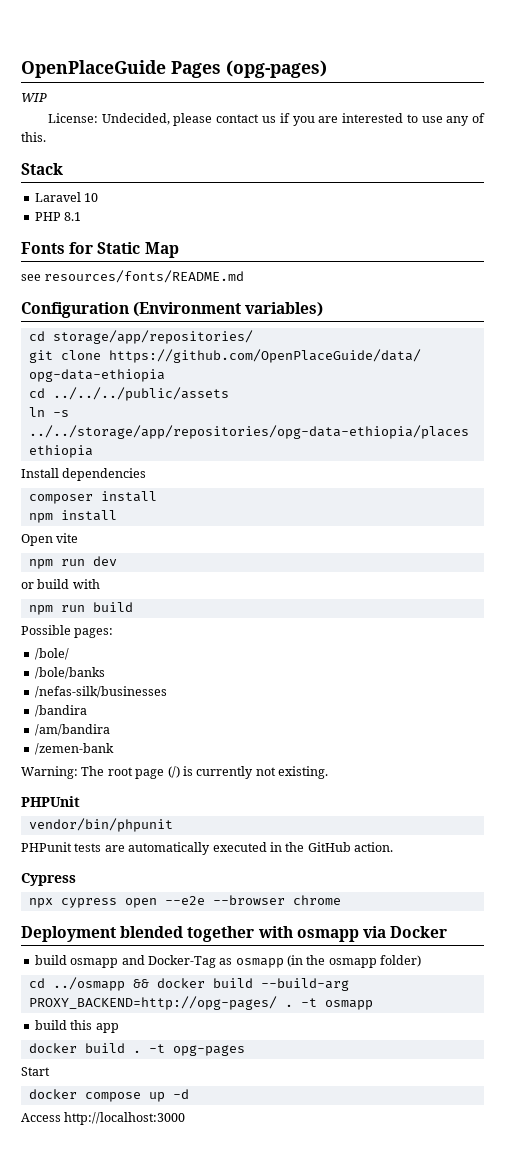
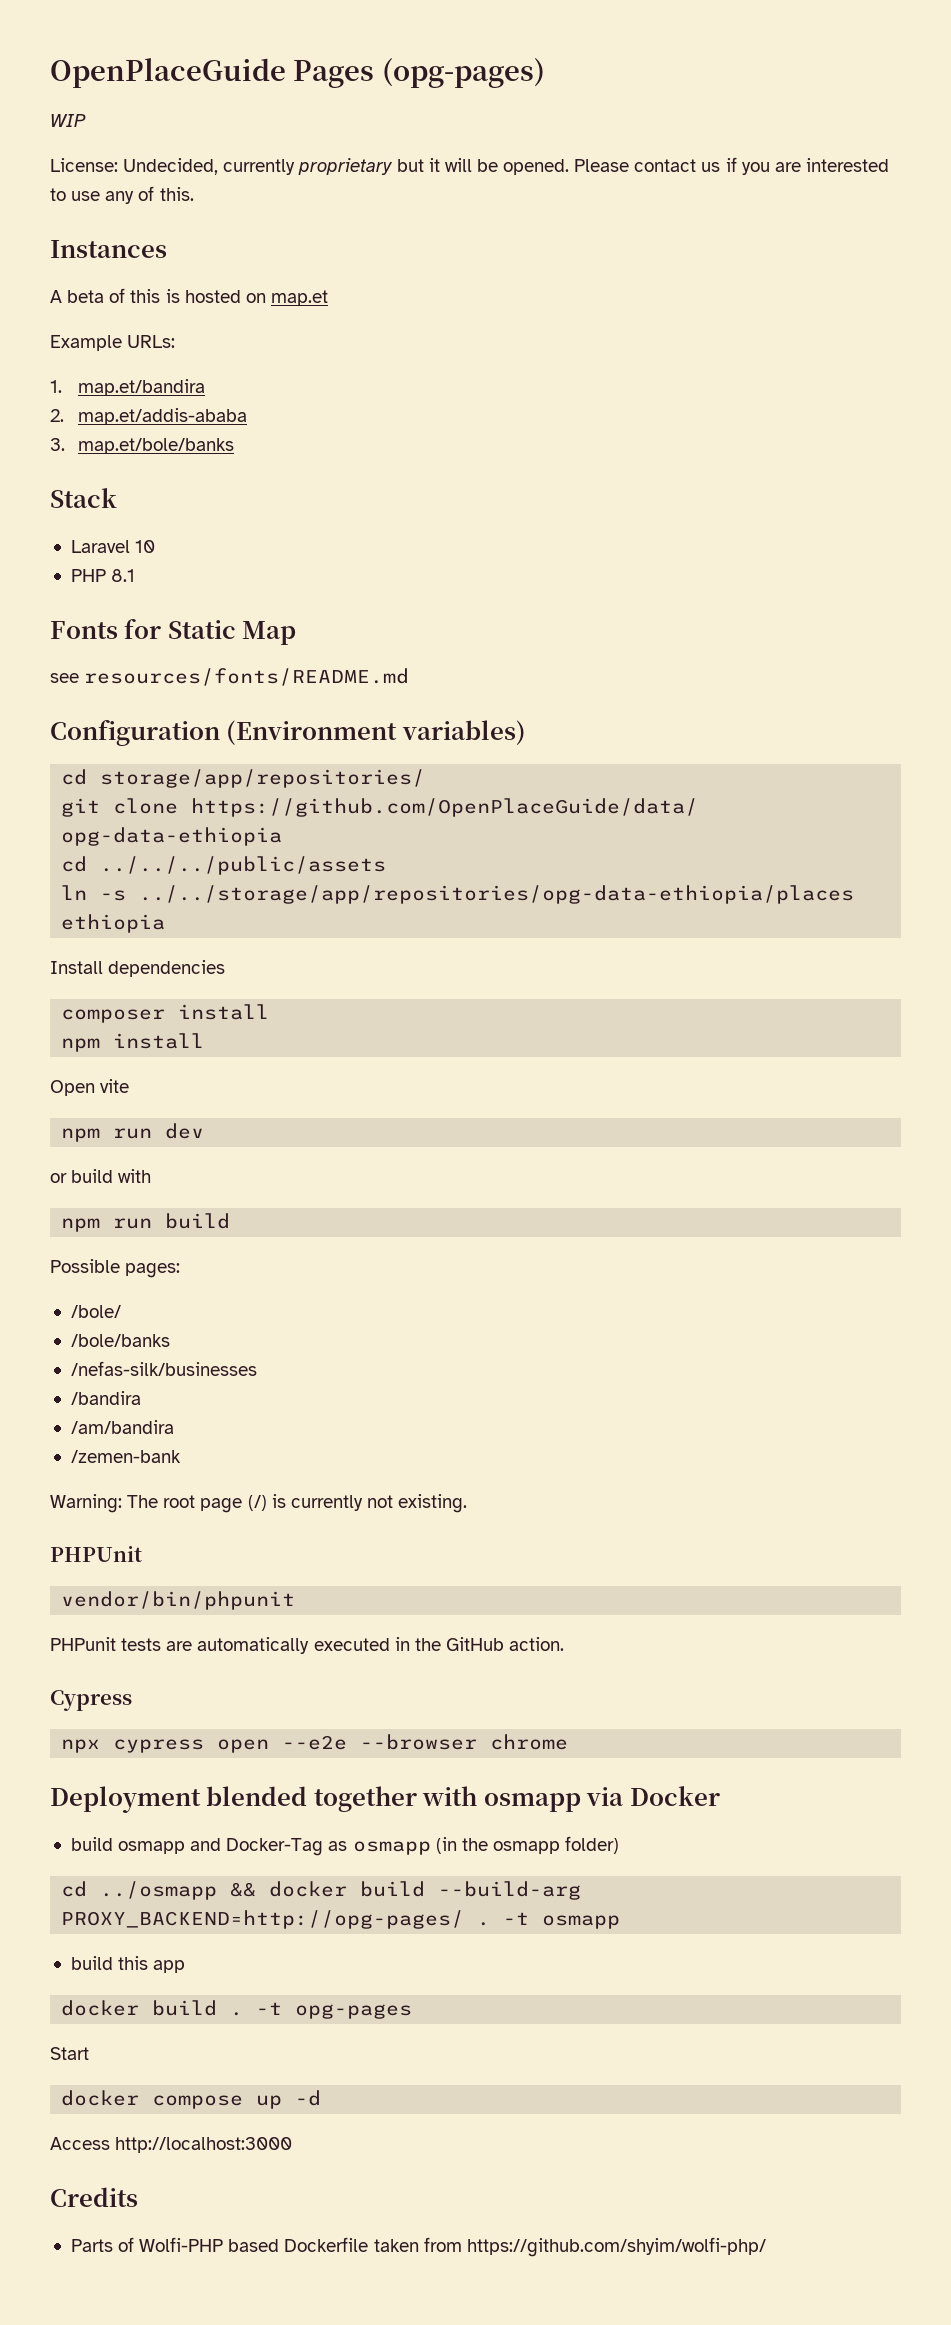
- License: Undecided, please contact us if you are interested to use any of this.
+ License: Undecided, currently proprietary but it will be opened. Please contact us if you are interested to use any of this.
+ Instances
+ A beta of this is hosted on map.et
+ Example URLs:
+ 1. map.et/bandira
+ 2. map.et/addis-ababa
+ 3. map.et/bole/banks
+ Credits
+ Parts of Wolfi-PHP based Dockerfile taken from https://github.com/shyim/wolfi-php/

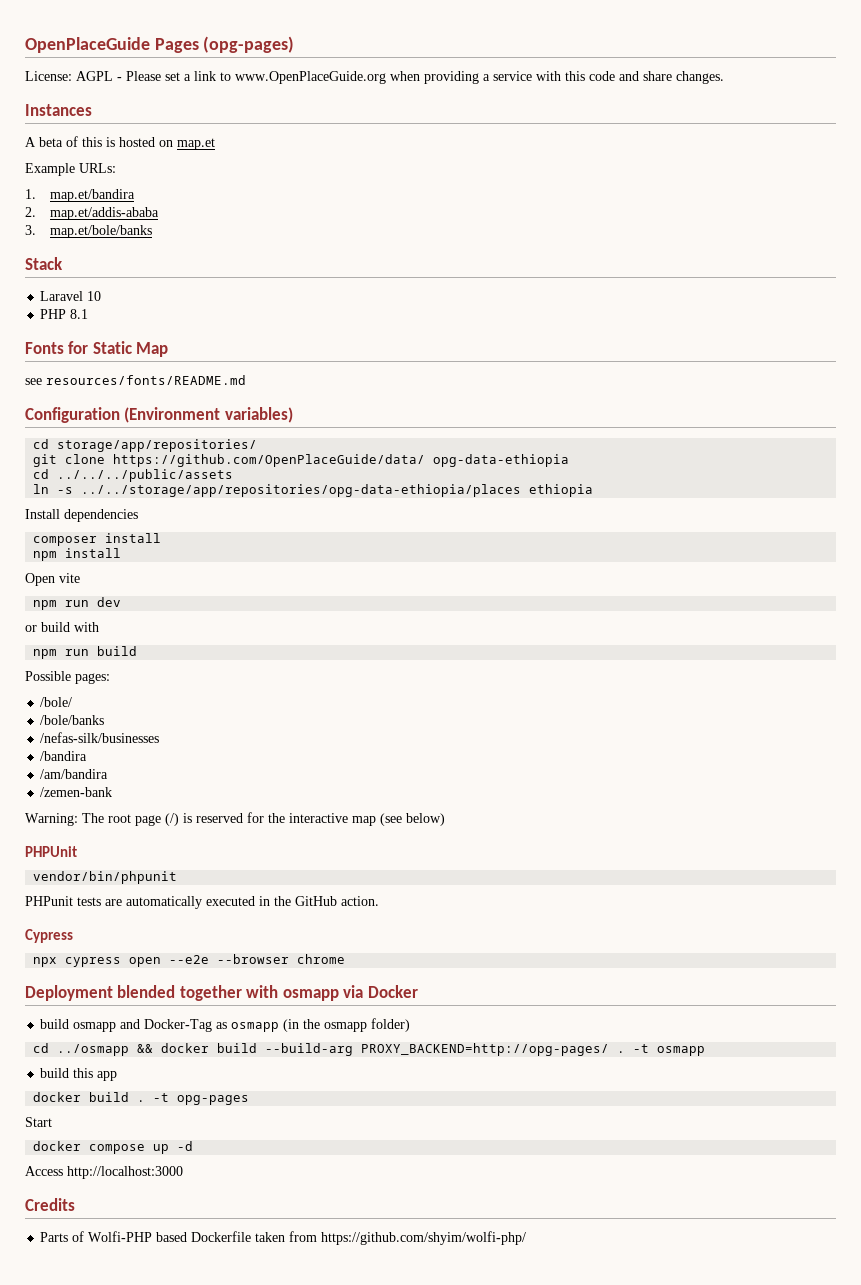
- WIP
- License: Undecided, currently proprietary but it will be opened. Please contact us if you are interested to use any of this.
+ License: AGPL - Please set a link to www.OpenPlaceGuide.org when providing a service with this code and share changes.
- Warning: The root page (/) is currently not existing.
+ Warning: The root page (/) is reserved for the interactive map (see below)

